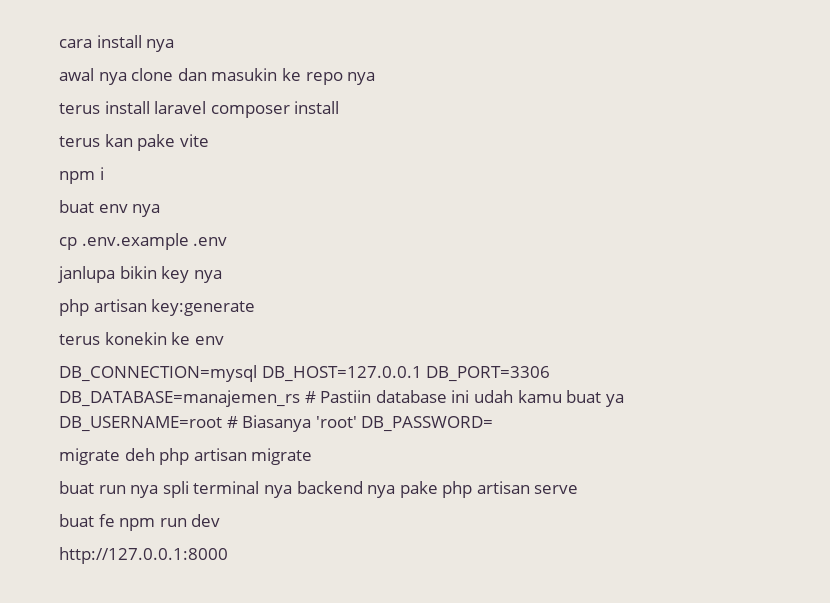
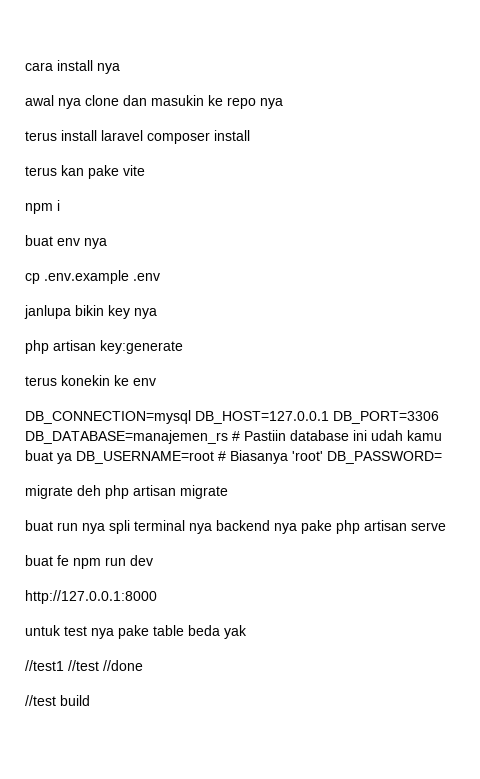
+ untuk test nya pake table beda yak
+ //test1 //test //done
+ //test build

